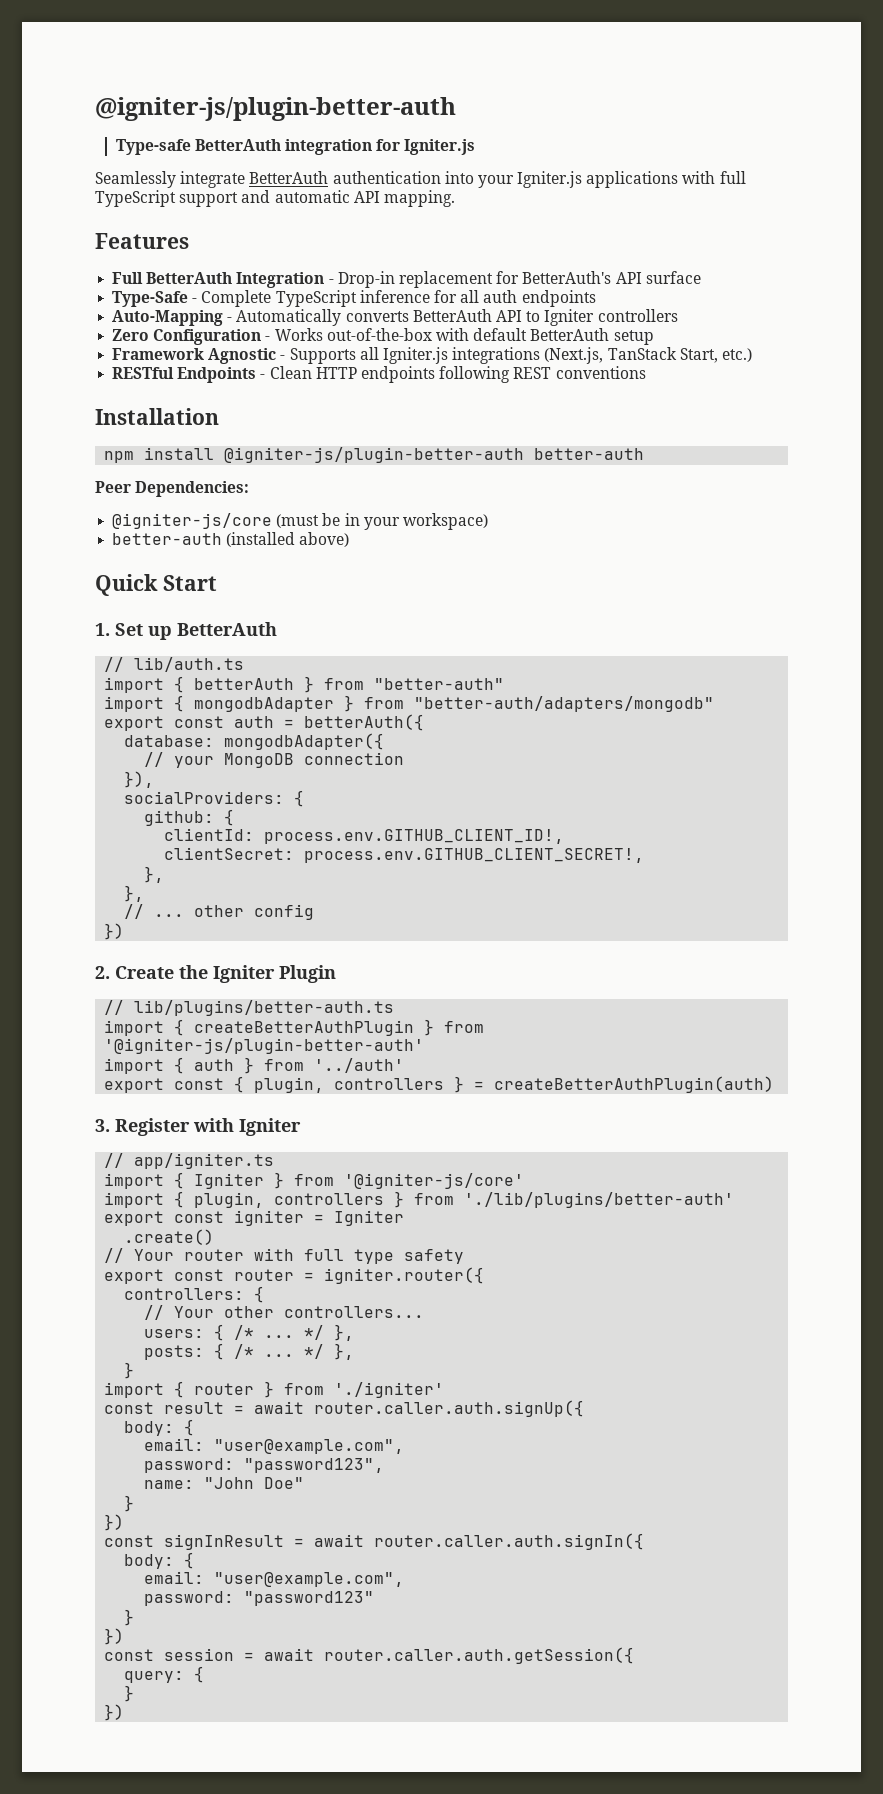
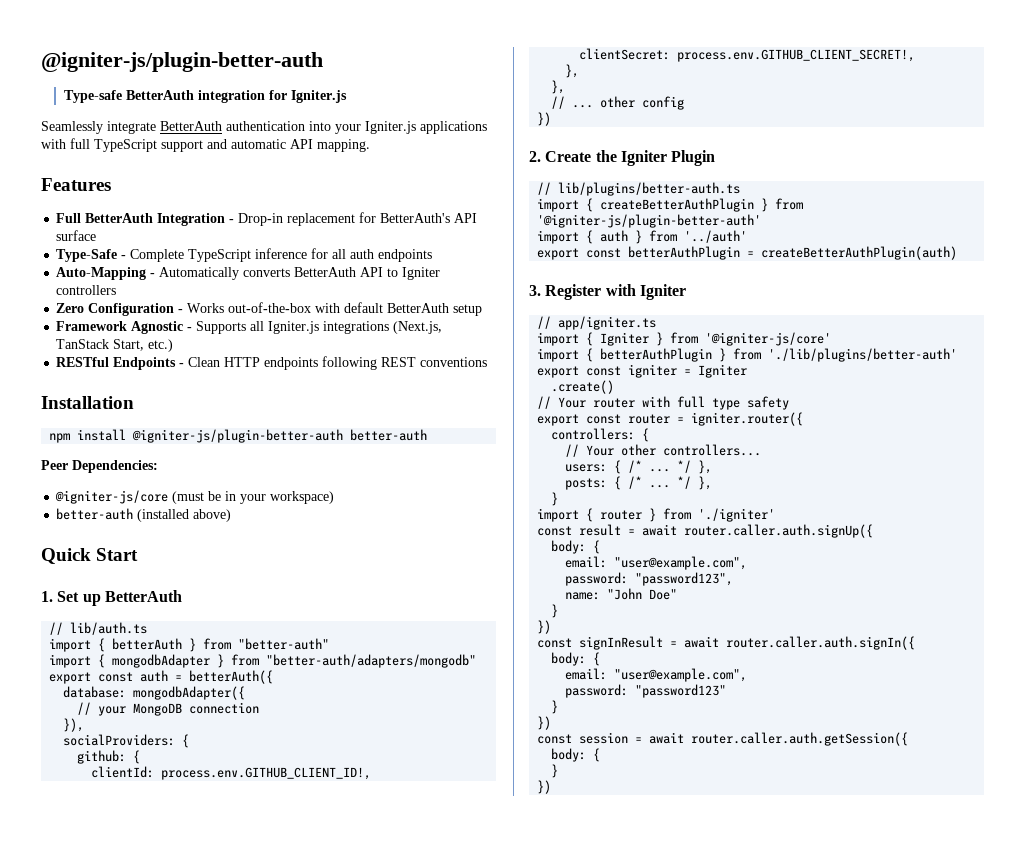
- export const { plugin, controllers } = createBetterAuthPlugin(auth)
+ export const betterAuthPlugin = createBetterAuthPlugin(auth)
- import { plugin, controllers } from './lib/plugins/better-auth'
+ import { betterAuthPlugin } from './lib/plugins/better-auth'
  const session = await router.caller.auth.getSession({
- query: {
+ body: {

